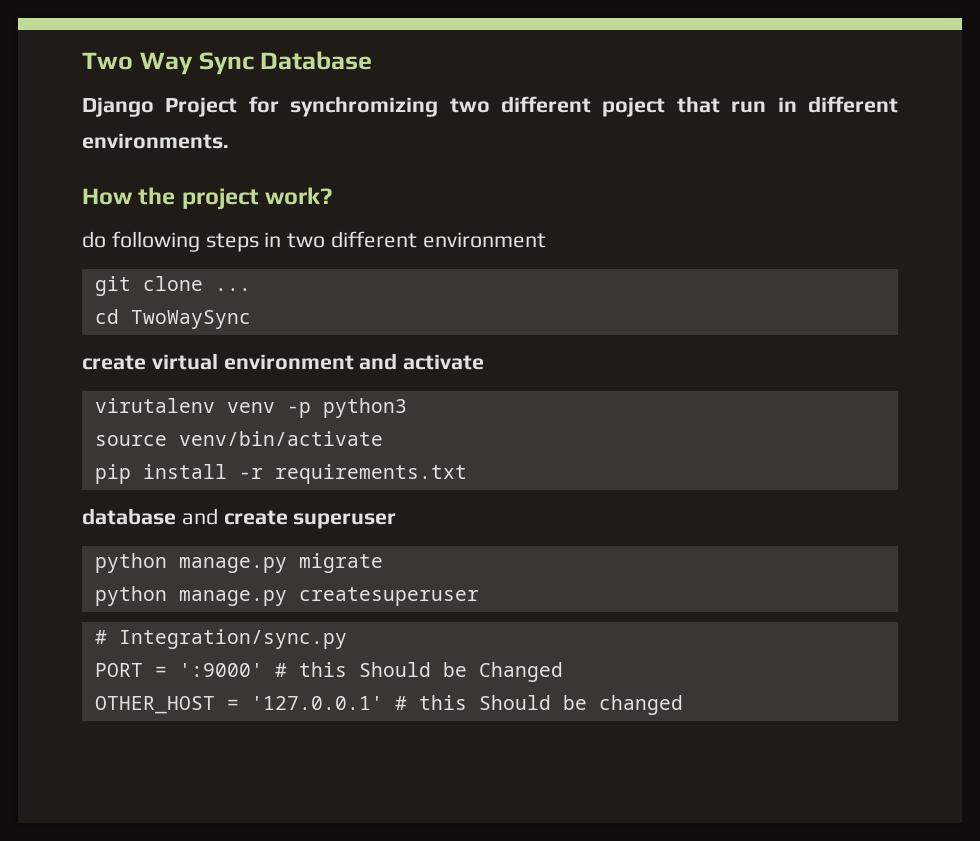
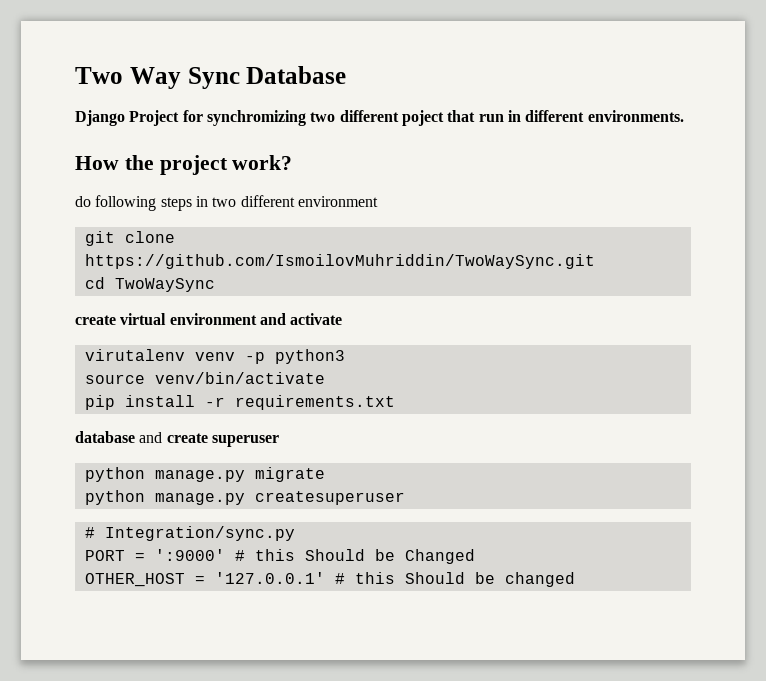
- git clone ...
+ git clone https://github.com/IsmoilovMuhriddin/TwoWaySync.git

